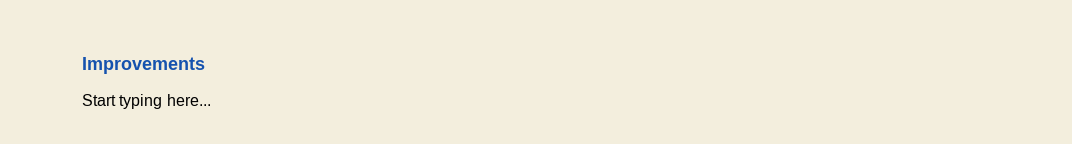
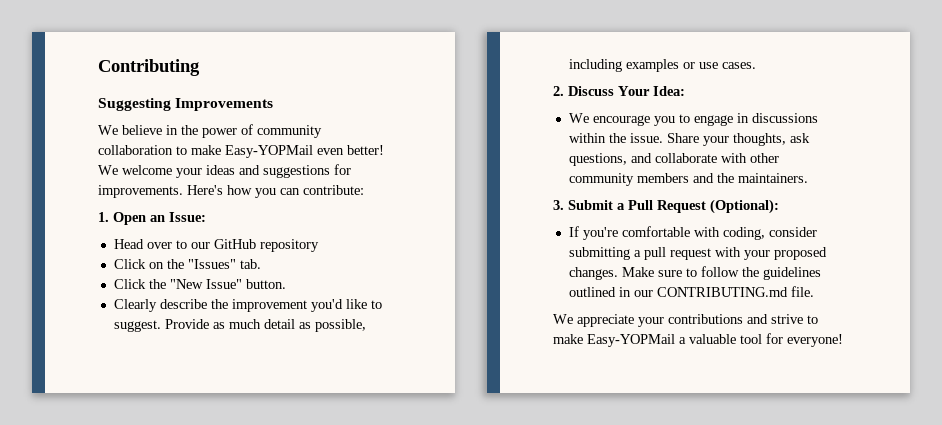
- Improvements
+ Contributing
+ Suggesting Improvements
- Start typing here...
+ We believe in the power of community collaboration to make Easy-YOPMail even better! We welcome your ideas and suggestions for improvements. Here's how you can contribute:
+ 1. Open an Issue:
+ Head over to our GitHub repository
+ Click on the "Issues" tab.
+ Click the "New Issue" button.
+ Clearly describe the improvement you'd like to suggest. Provide as much detail as possible, including examples or use cases.
+ 2. Discuss Your Idea:
+ We encourage you to engage in discussions within the issue. Share your thoughts, ask questions, and collaborate with other community members and the maintainers.
+ 3. Submit a Pull Request (Optional):
+ If you're comfortable with coding, consider submitting a pull request with your proposed changes. Make sure to follow the guidelines outlined in our CONTRIBUTING.md file.
+ We appreciate your contributions and strive to make Easy-YOPMail a valuable tool for everyone!

